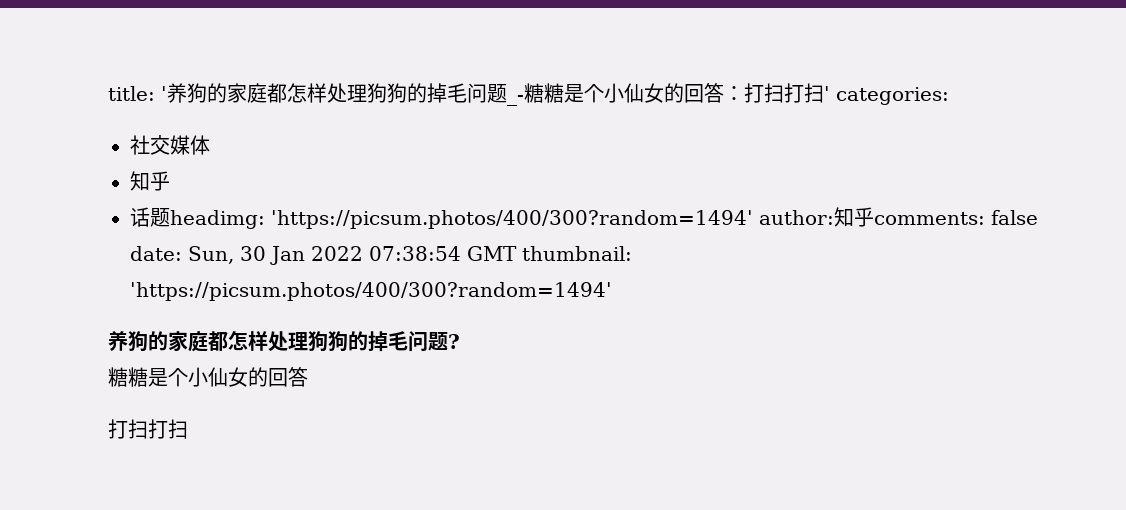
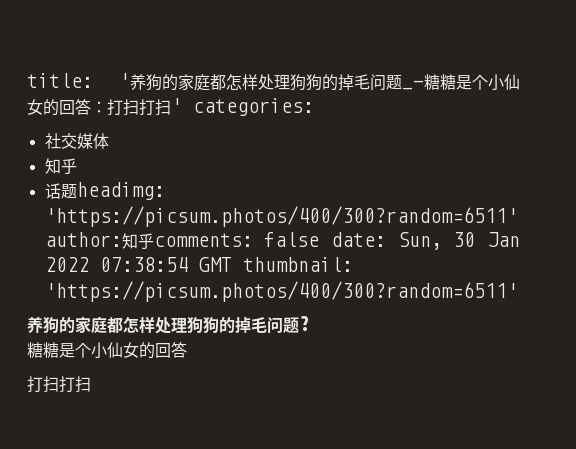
- 话题headimg: 'https://picsum.photos/400/300?random=1494' author:知乎comments: false date: Sun, 30 Jan 2022 07:38:54 GMT thumbnail: 'https://picsum.photos/400/300?random=1494'
+ 话题headimg: 'https://picsum.photos/400/300?random=6511' author:知乎comments: false date: Sun, 30 Jan 2022 07:38:54 GMT thumbnail: 'https://picsum.photos/400/300?random=6511'

